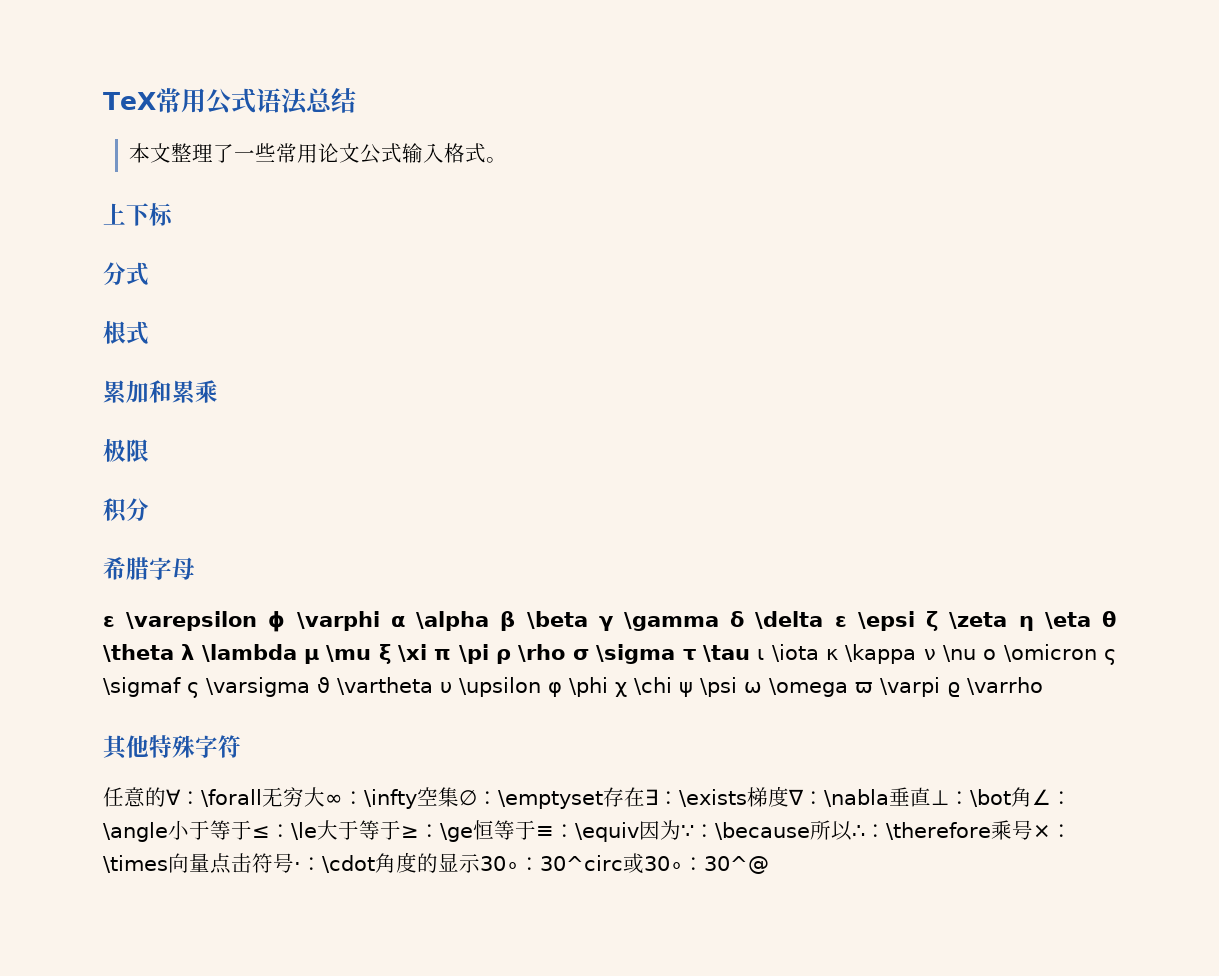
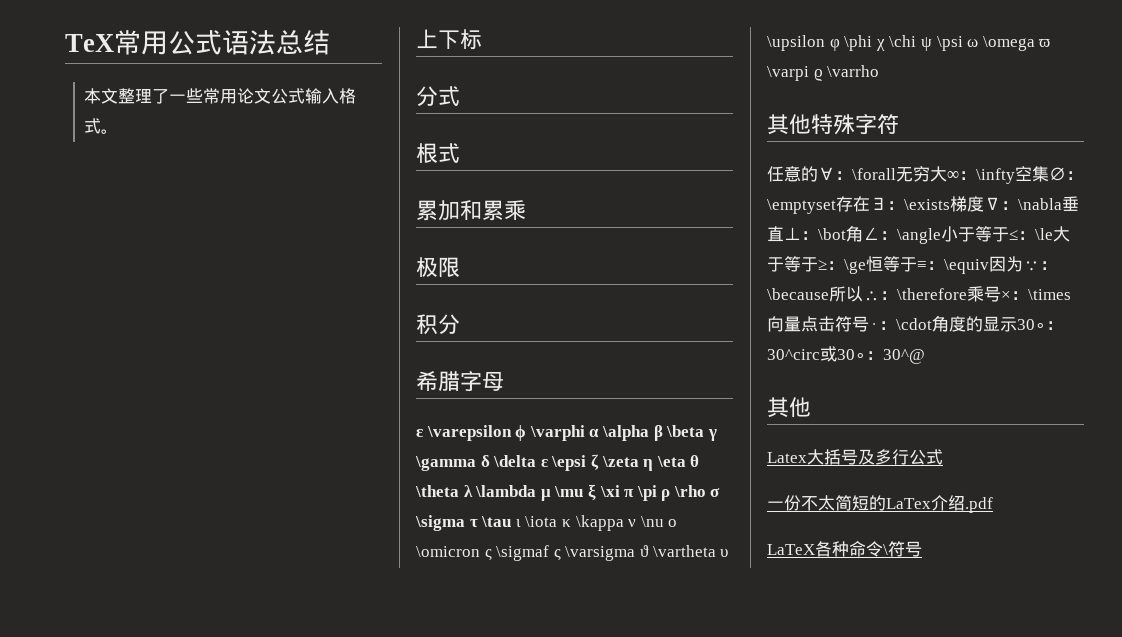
  30^@
+ 其他
+ Latex大括号及多行公式
+ 一份不太简短的LaTex介绍.pdf
+ LaTeX各种命令\符号

